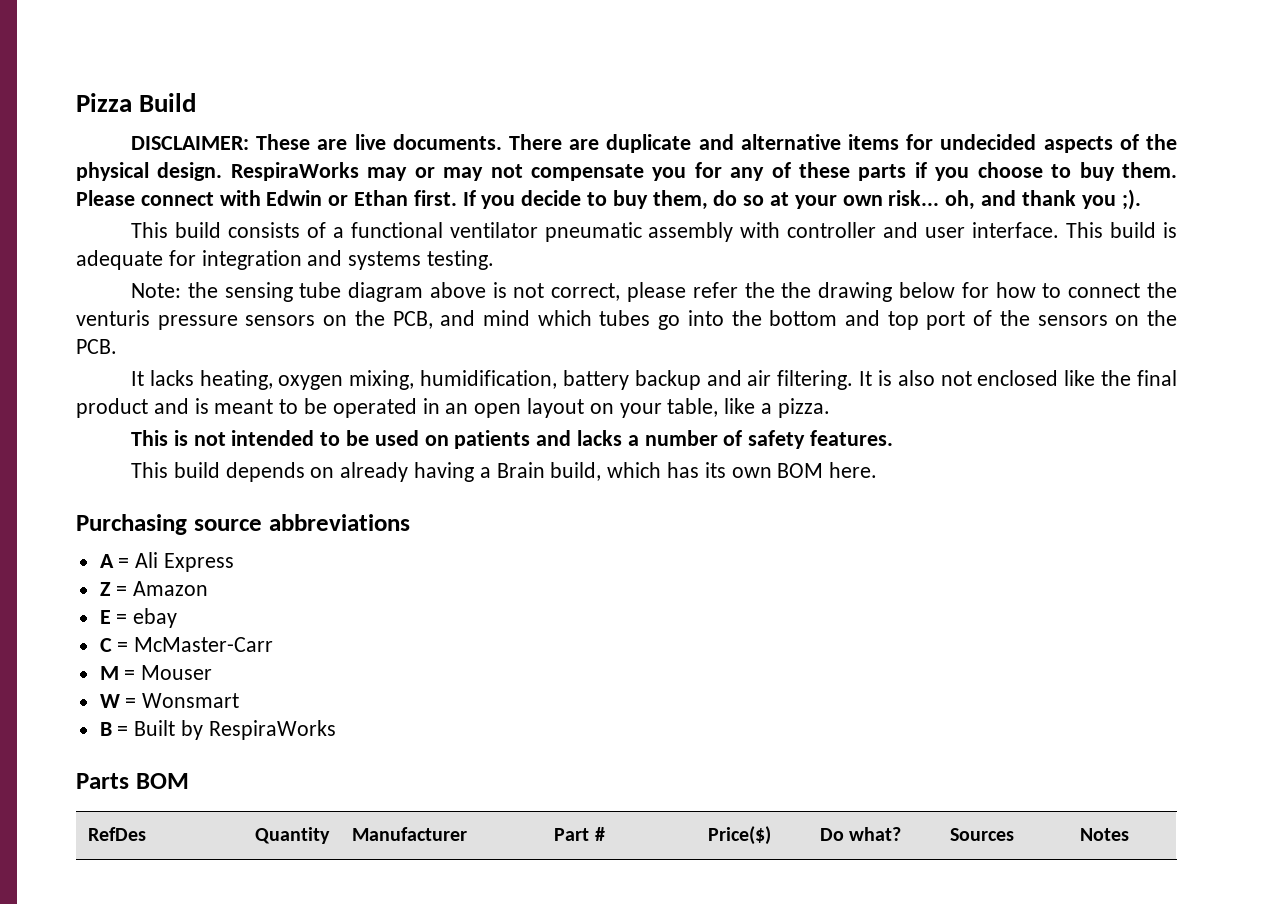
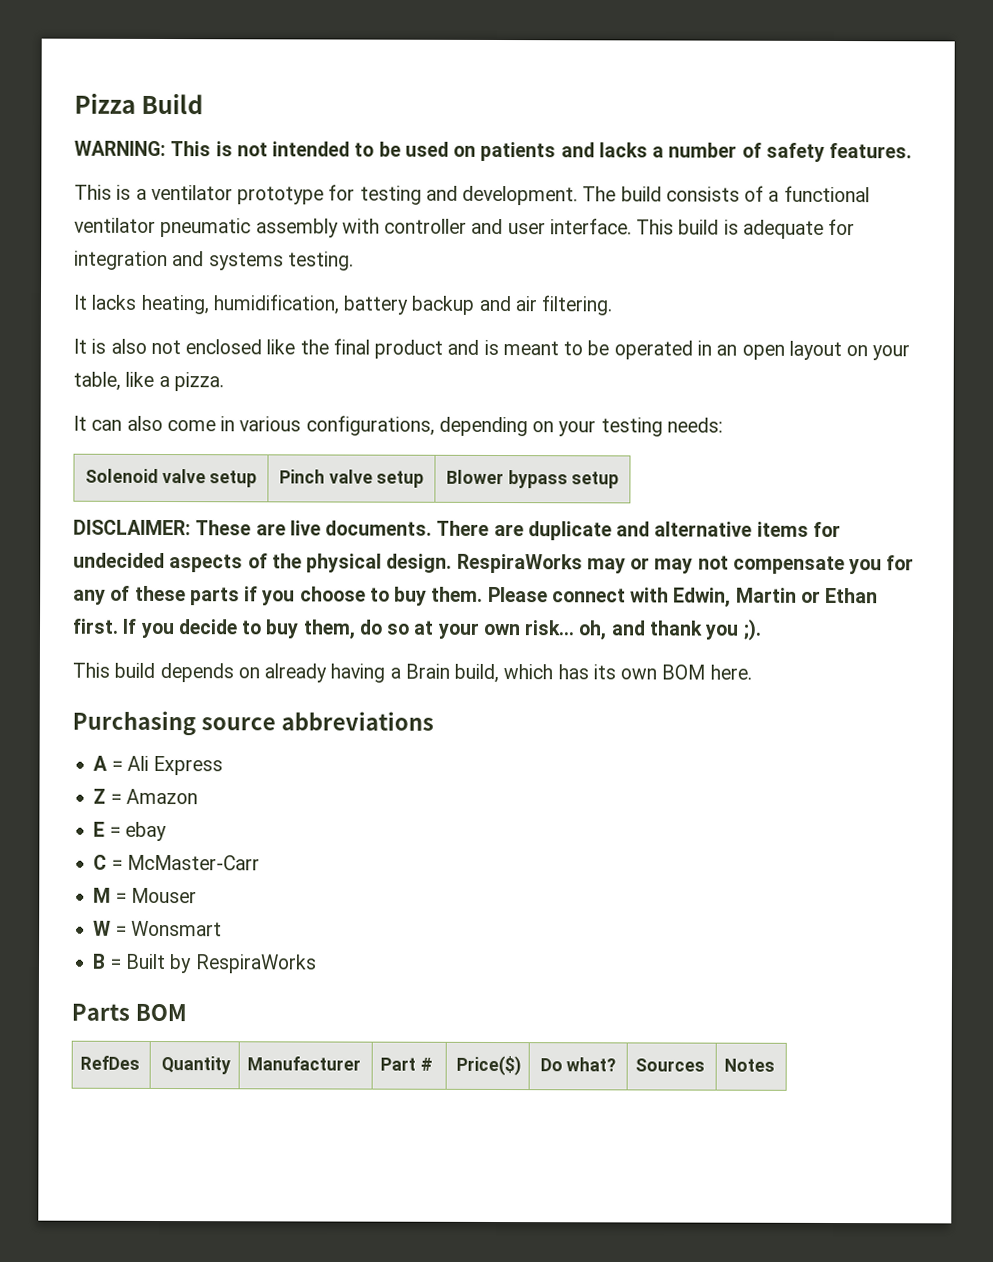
+ WARNING: This is not intended to be used on patients and lacks a number of safety features.
+ This is a ventilator prototype for testing and development. The build consists of a functional ventilator pneumatic assembly with controller and user interface. This build is adequate for integration and systems testing.
+ It lacks heating, humidification, battery backup and air filtering.
+ It is also not enclosed like the final product and is meant to be operated in an open layout on your table, like a pizza.
+ It can also come in various configurations, depending on your testing needs:
+ Solenoid valve setup | Pinch valve setup | Blower bypass setup
- Please connect with Edwin or Ethan first.
+ Please connect with Edwin, Martin or Ethan first.
- This build consists of a functional ventilator pneumatic assembly with controller and user interface. This build is adequate for integration and systems testing.
- Note: the sensing tube diagram above is not correct, please refer the the drawing below for how to connect the venturis pressure sensors on the PCB, and mind which tubes go into the bottom and top port of the sensors on the PCB.
- It lacks heating, oxygen mixing, humidification, battery backup and air filtering. It is also not enclosed like the final product and is meant to be operated in an open layout on your table, like a pizza.
- This is not intended to be used on patients and lacks a number of safety features.

